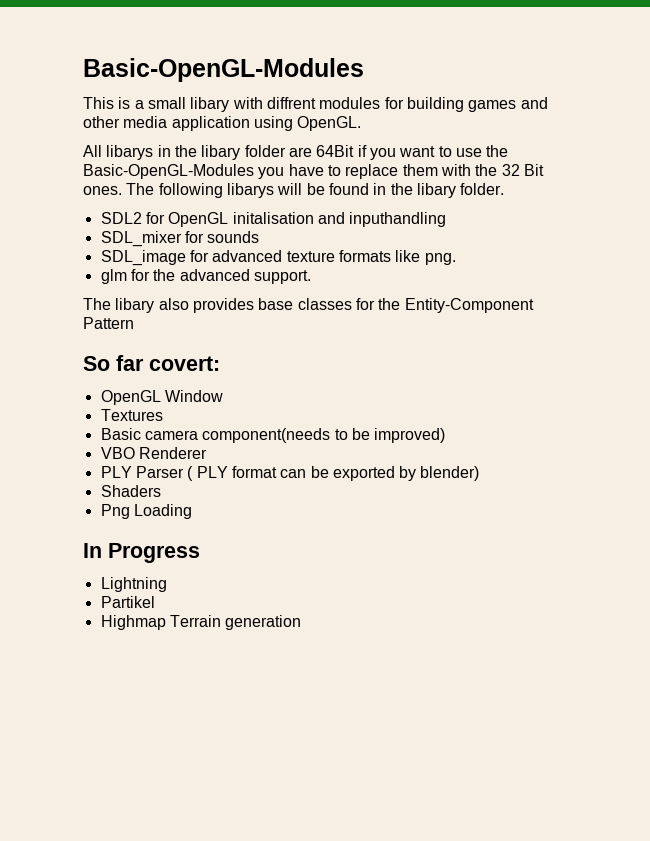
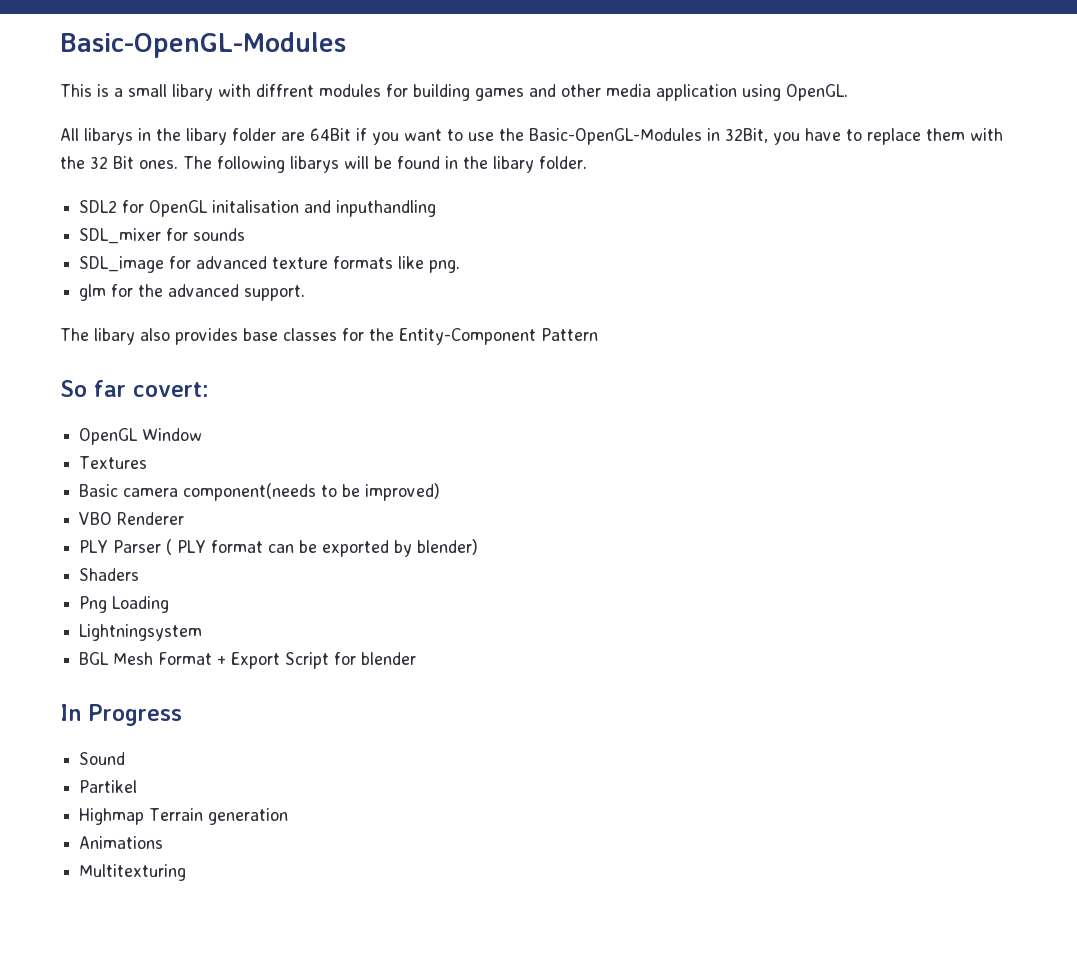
- All libarys in the libary folder are 64Bit if you want to use the Basic-OpenGL-Modules you have to replace them with the 32 Bit ones.
+ All libarys in the libary folder are 64Bit if you want to use the Basic-OpenGL-Modules in 32Bit, you have to replace them with the 32 Bit ones.
+ Lightningsystem
+ BGL Mesh Format + Export Script for blender
- Lightning
+ Sound
+ Animations
+ Multitexturing

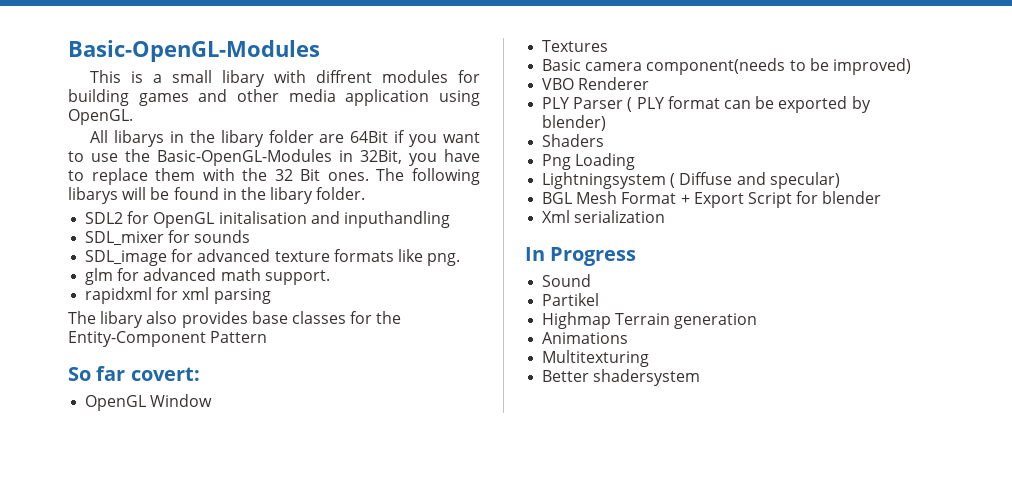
- glm for the advanced support.
+ glm for advanced math support.
+ rapidxml for xml parsing
- Lightningsystem
+ Lightningsystem ( Diffuse and specular)
+ Xml serialization
+ Better shadersystem

